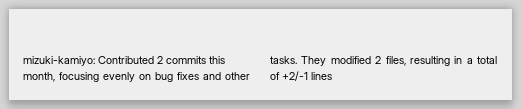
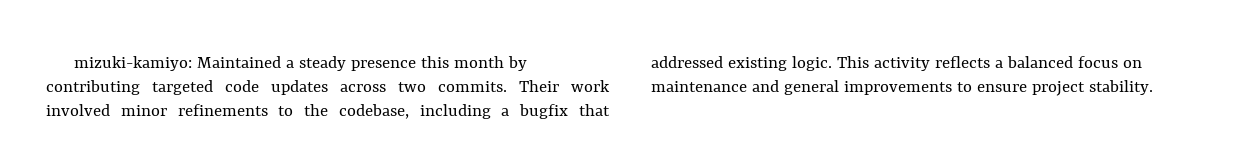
- mizuki-kamiyo: Contributed 2 commits this month, focusing evenly on bug fixes and other tasks. They modified 2 files, resulting in a total of +2/-1 lines
+ mizuki-kamiyo: Maintained a steady presence this month by contributing targeted code updates across two commits. Their work involved minor refinements to the codebase, including a bugfix that addressed existing logic. This activity reflects a balanced focus on maintenance and general improvements to ensure project stability.

